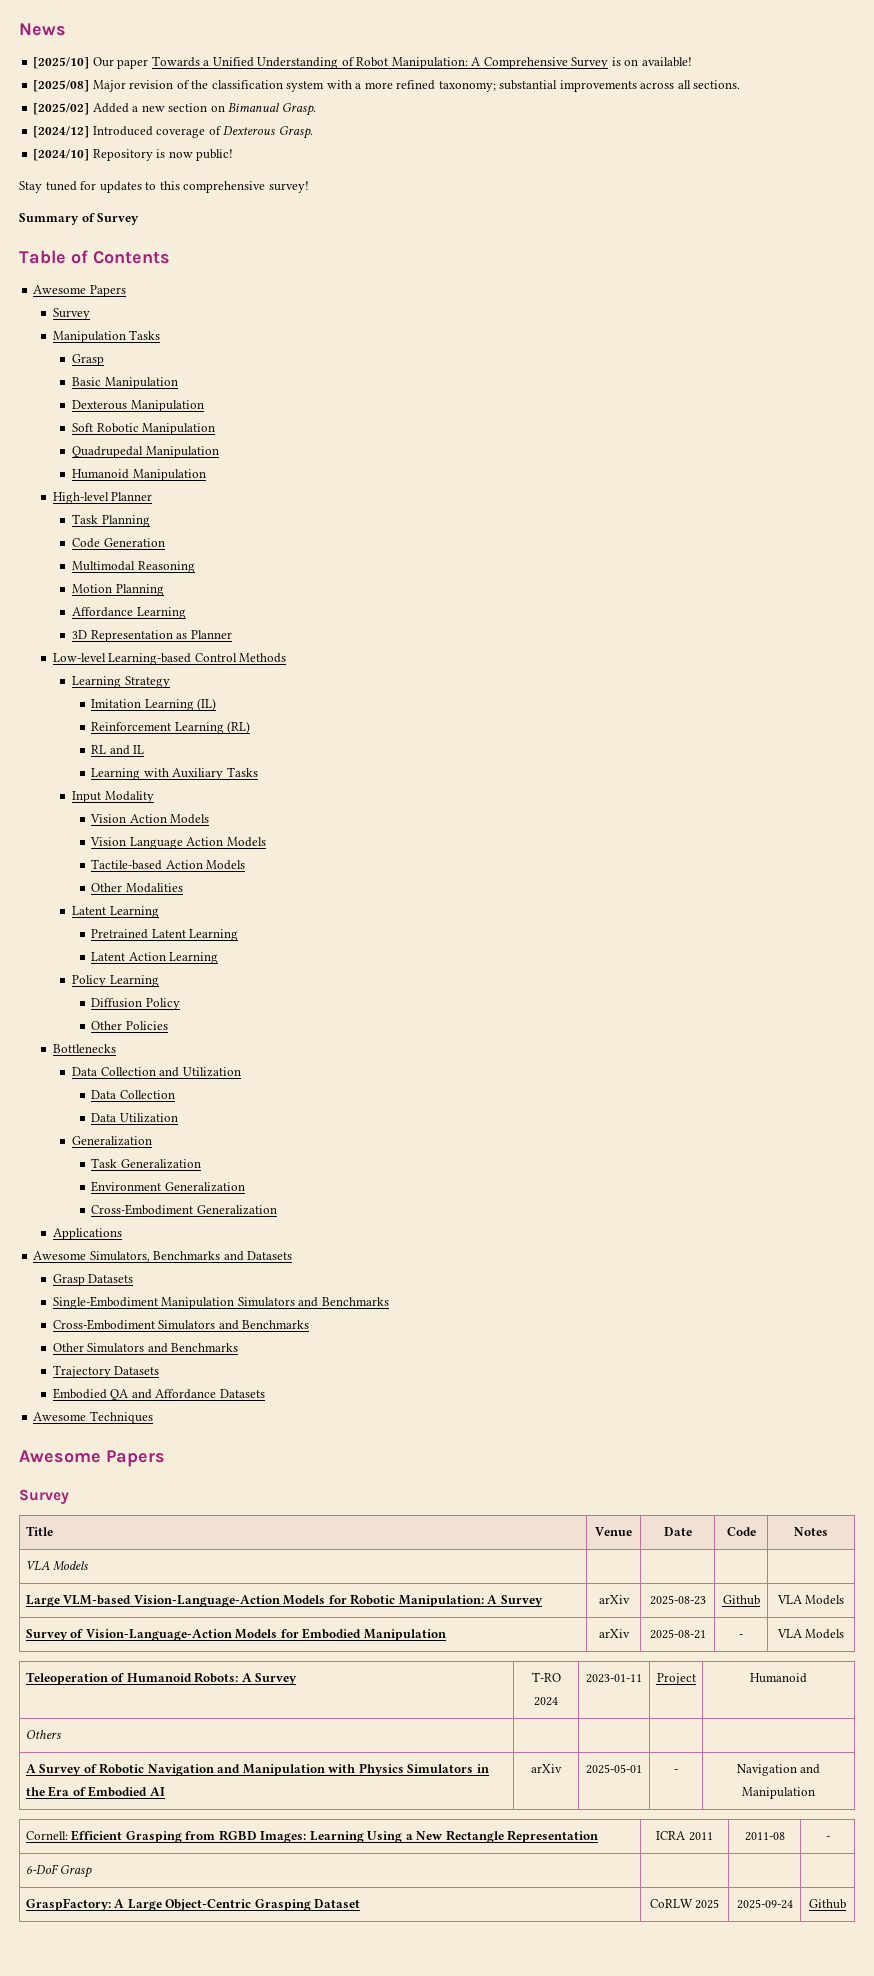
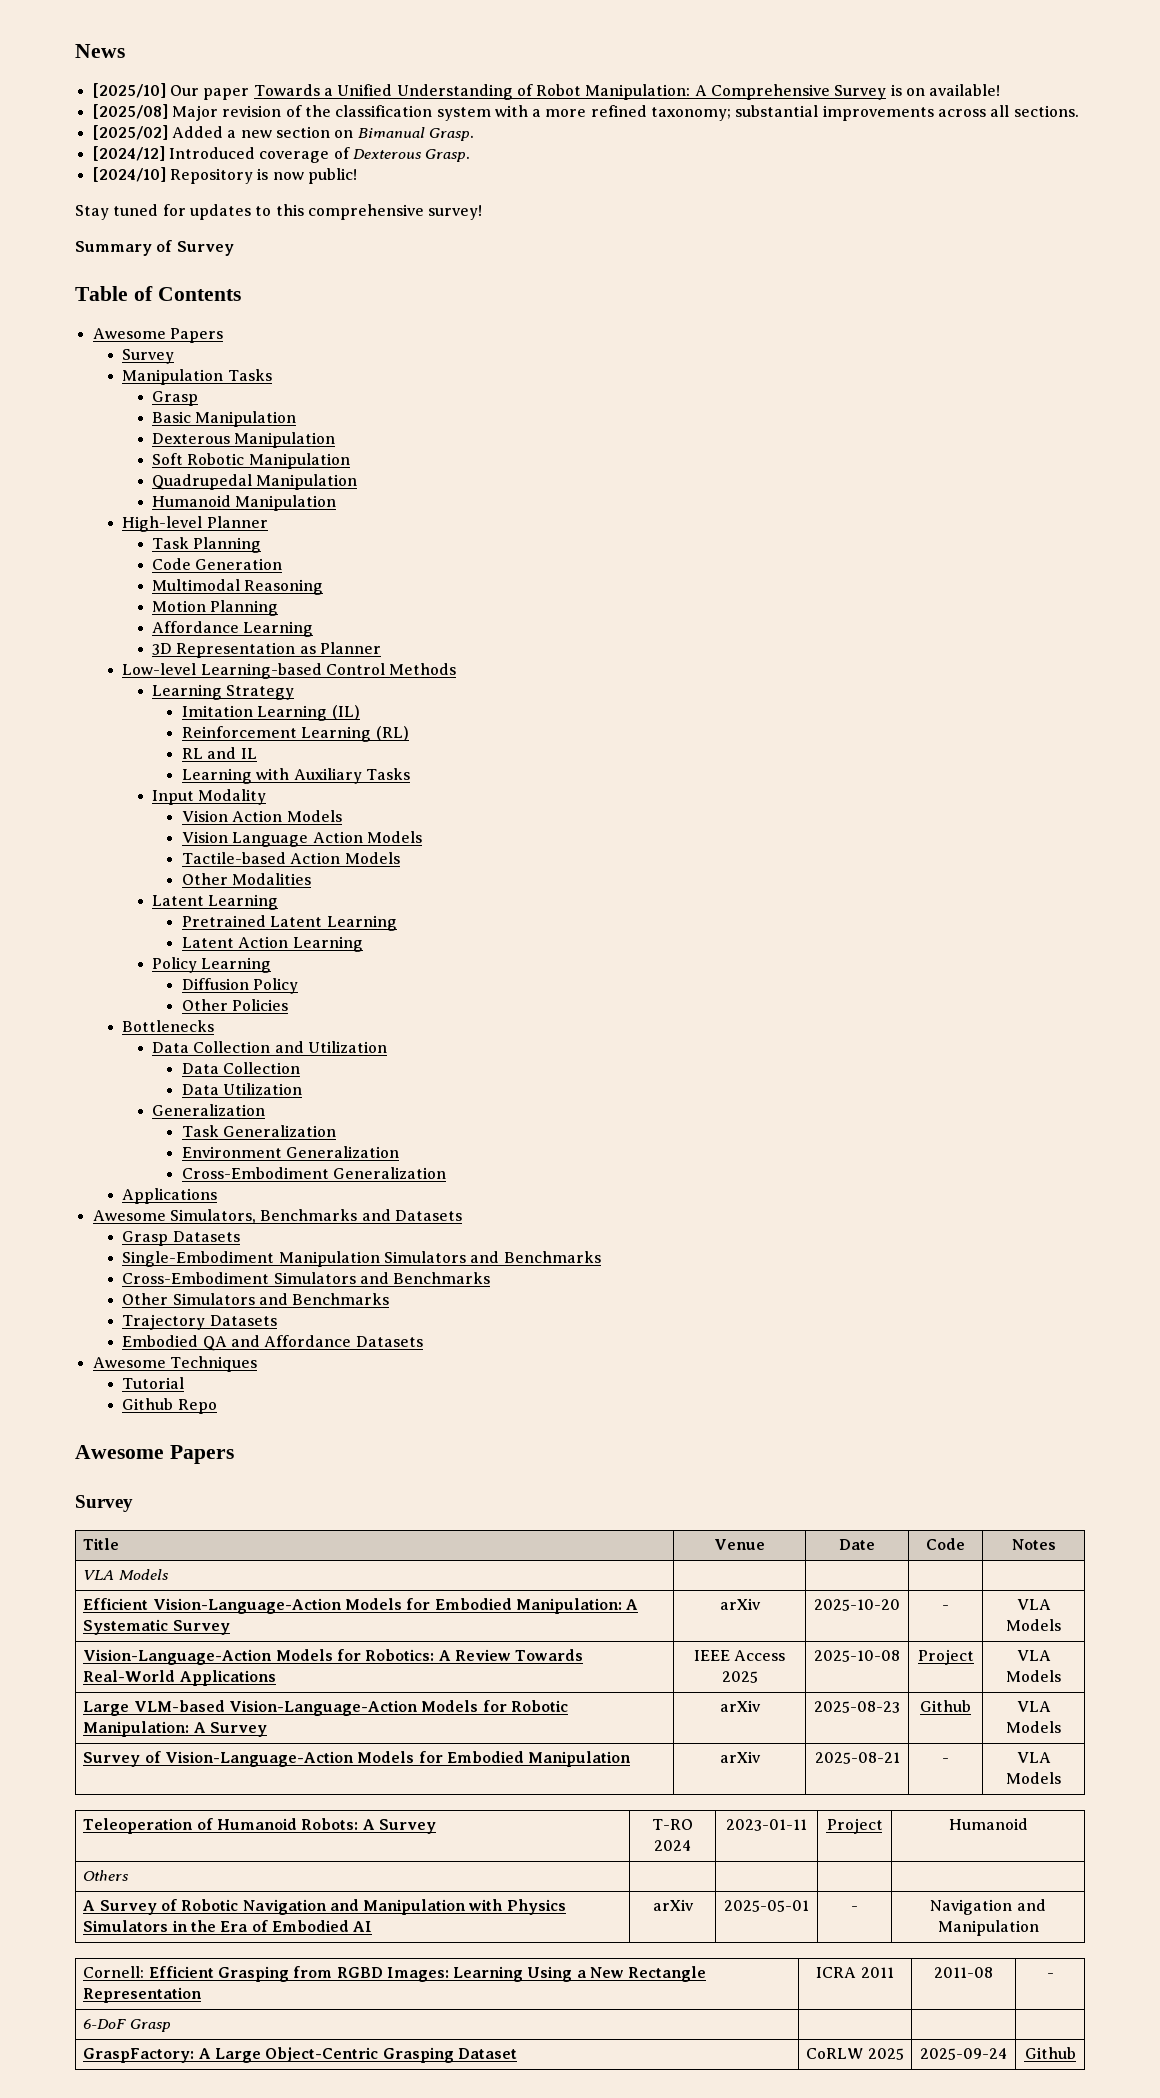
+ Tutorial
+ Github Repo
+ Efficient Vision-Language-Action Models for Embodied Manipulation: A Systematic Survey | arXiv | 2025-10-20 | - | VLA Models
+ Vision-Language-Action Models for Robotics: A Review Towards Real-World Applications | IEEE Access 2025 | 2025-10-08 | Project | VLA Models

